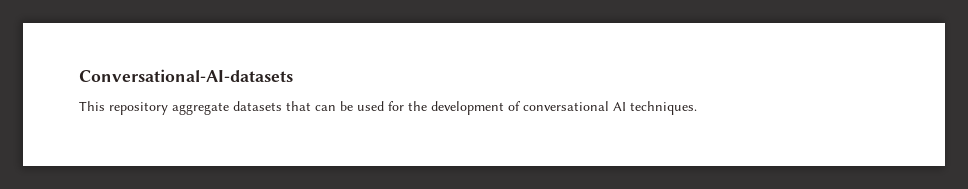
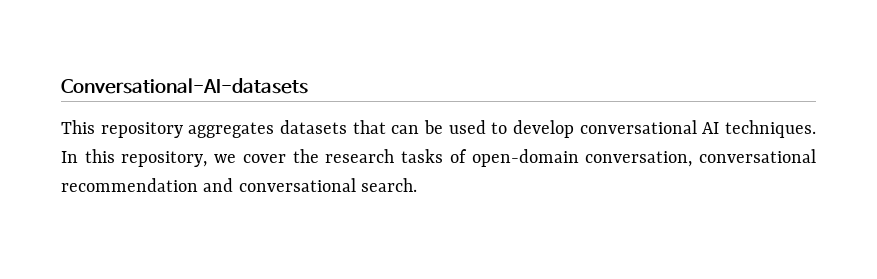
- This repository aggregate datasets that can be used for the development of conversational AI techniques.
+ This repository aggregates datasets that can be used to develop conversational AI techniques. In this repository, we cover the research tasks of open-domain conversation, conversational recommendation and conversational search.

